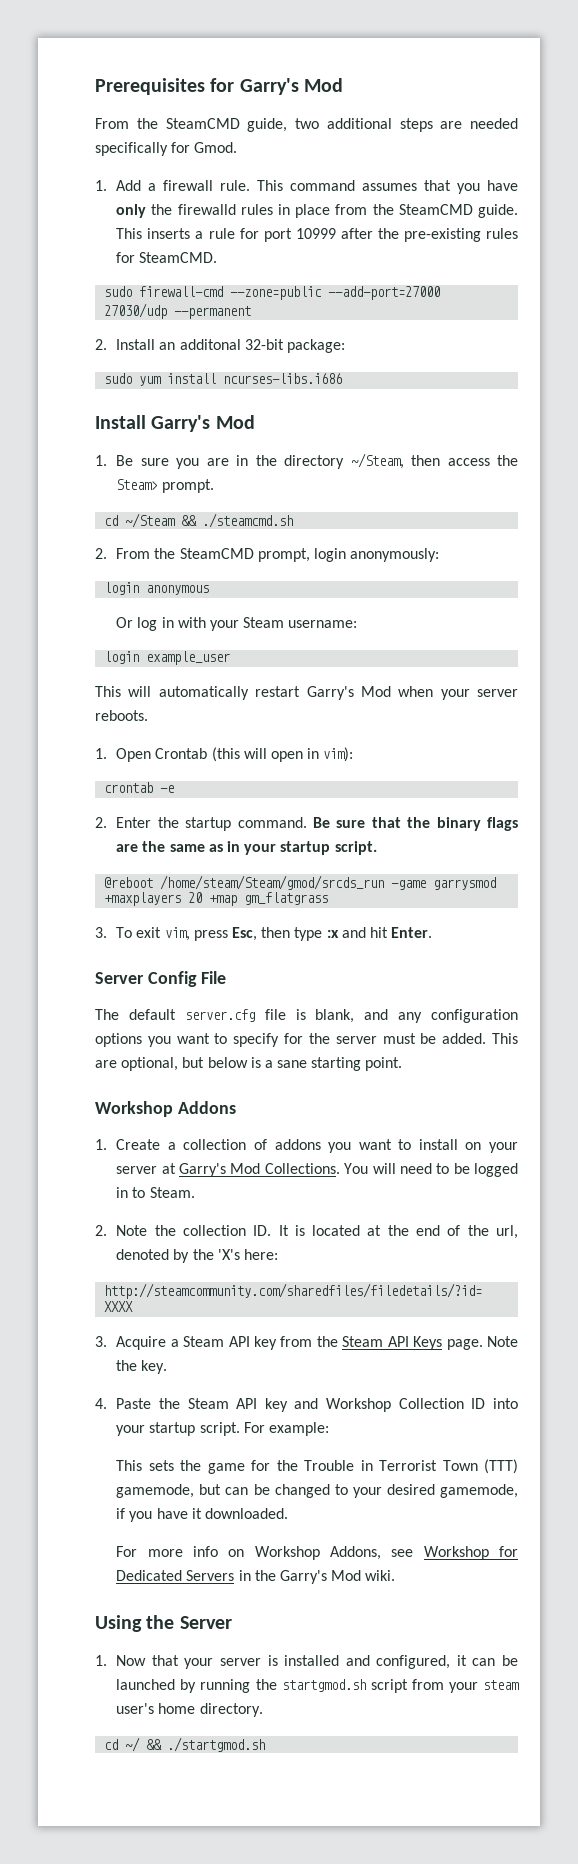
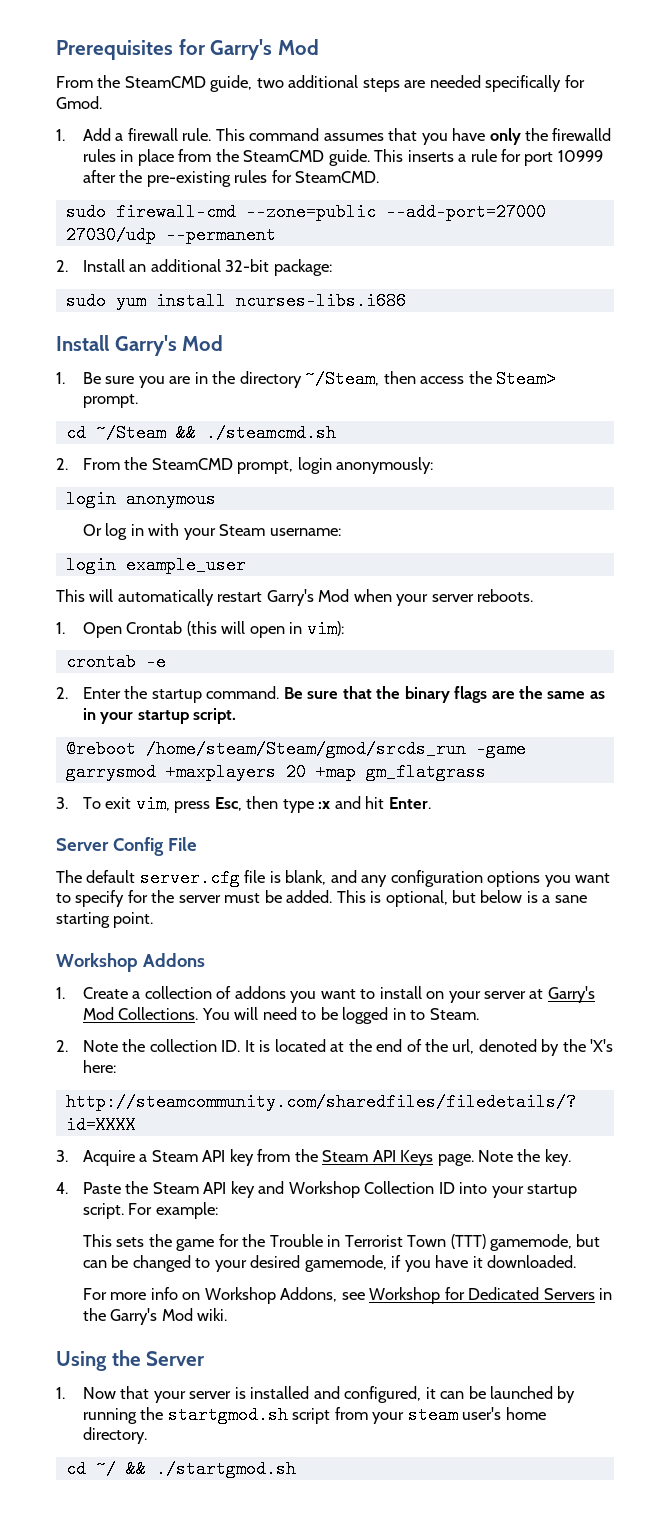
- 2. Install an additonal 32-bit package:
+ 2. Install an additional 32-bit package:
- This are optional, but below is a sane starting point.
+ This is optional, but below is a sane starting point.

